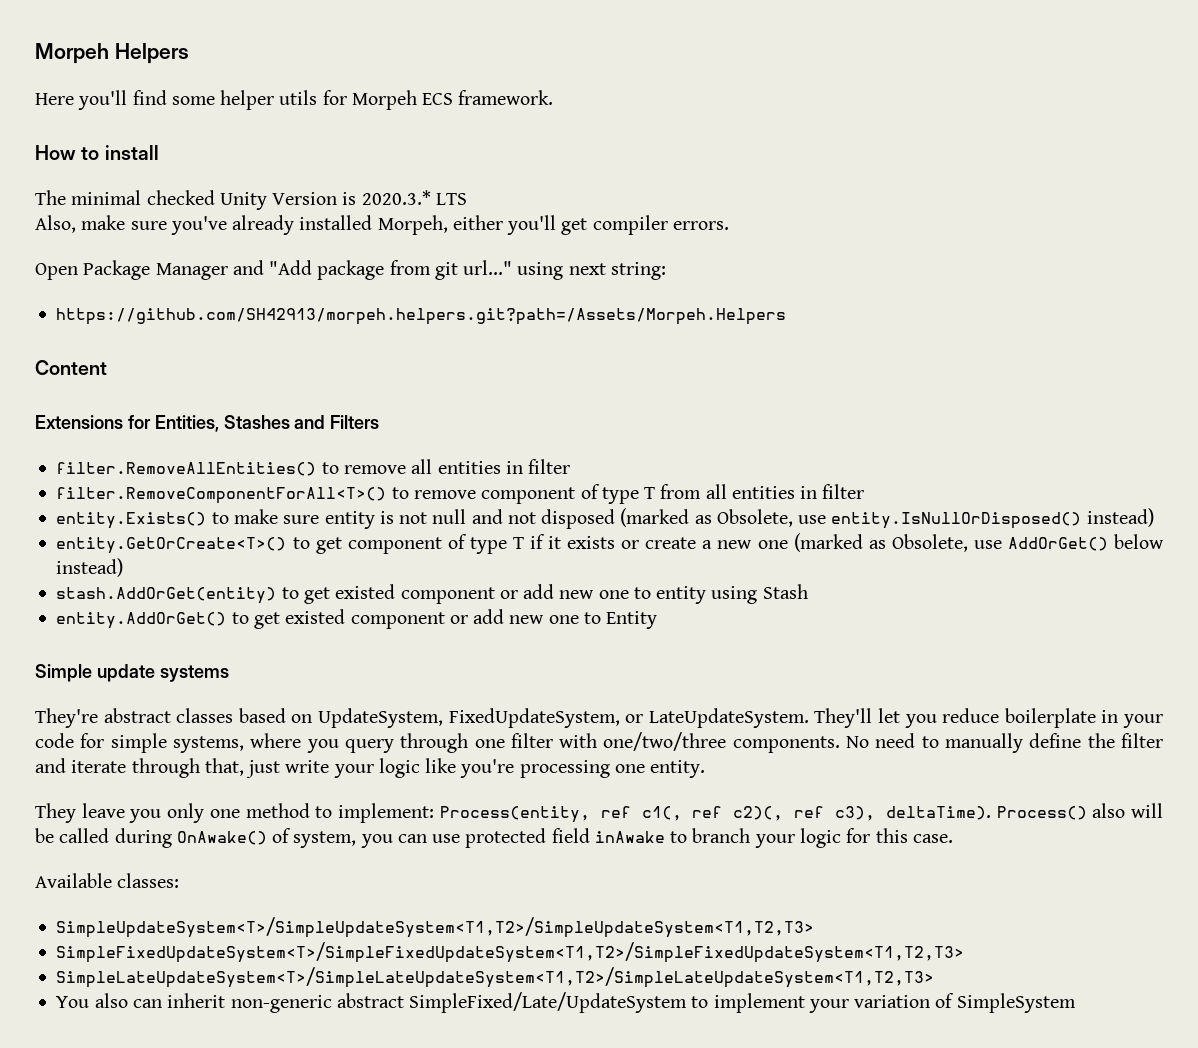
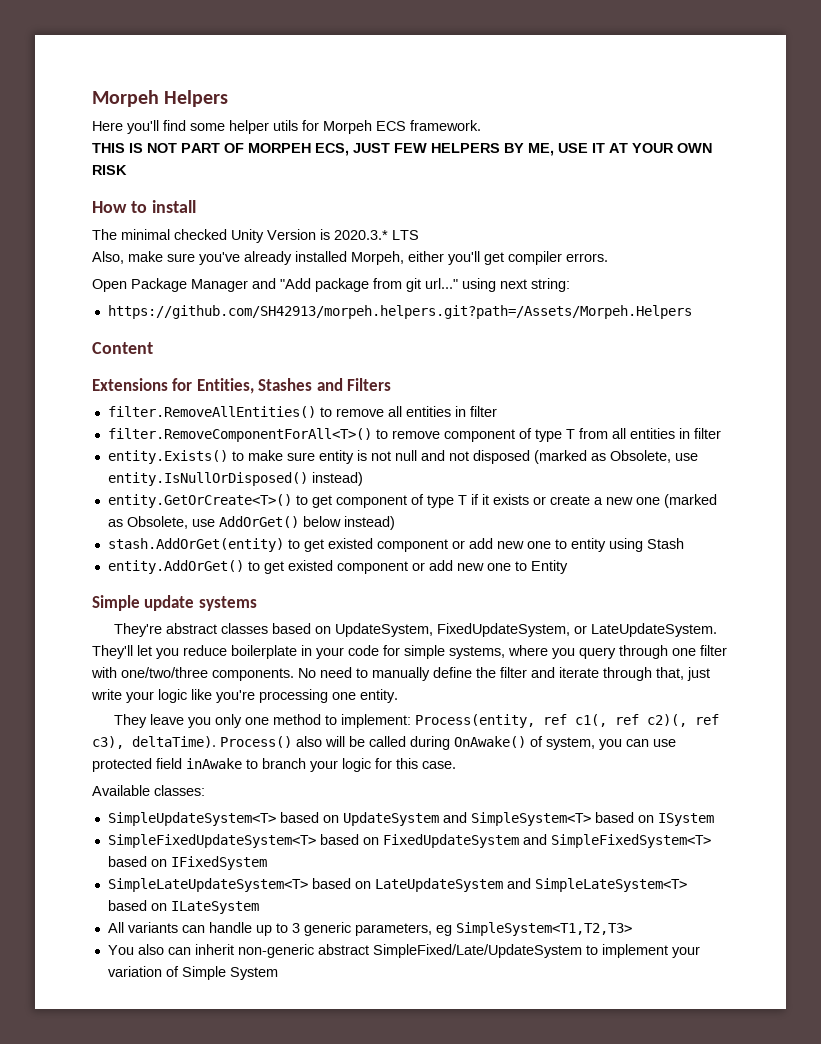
+ THIS IS NOT PART OF MORPEH ECS, JUST FEW HELPERS BY ME, USE IT AT YOUR OWN RISK
- SimpleUpdateSystem<T>/SimpleUpdateSystem<T1,T2>/SimpleUpdateSystem<T1,T2,T3>
- SimpleFixedUpdateSystem<T>/SimpleFixedUpdateSystem<T1,T2>/SimpleFixedUpdateSystem<T1,T2,T3>
- SimpleLateUpdateSystem<T>/SimpleLateUpdateSystem<T1,T2>/SimpleLateUpdateSystem<T1,T2,T3>
+ SimpleUpdateSystem<T> based on UpdateSystem and SimpleSystem<T> based on ISystem
+ SimpleFixedUpdateSystem<T> based on FixedUpdateSystem and SimpleFixedSystem<T> based on IFixedSystem
+ SimpleLateUpdateSystem<T> based on LateUpdateSystem and SimpleLateSystem<T> based on ILateSystem
+ All variants can handle up to 3 generic parameters, eg SimpleSystem<T1,T2,T3>
- You also can inherit non-generic abstract SimpleFixed/Late/UpdateSystem to implement your variation of SimpleSystem
+ You also can inherit non-generic abstract SimpleFixed/Late/UpdateSystem to implement your variation of Simple System

